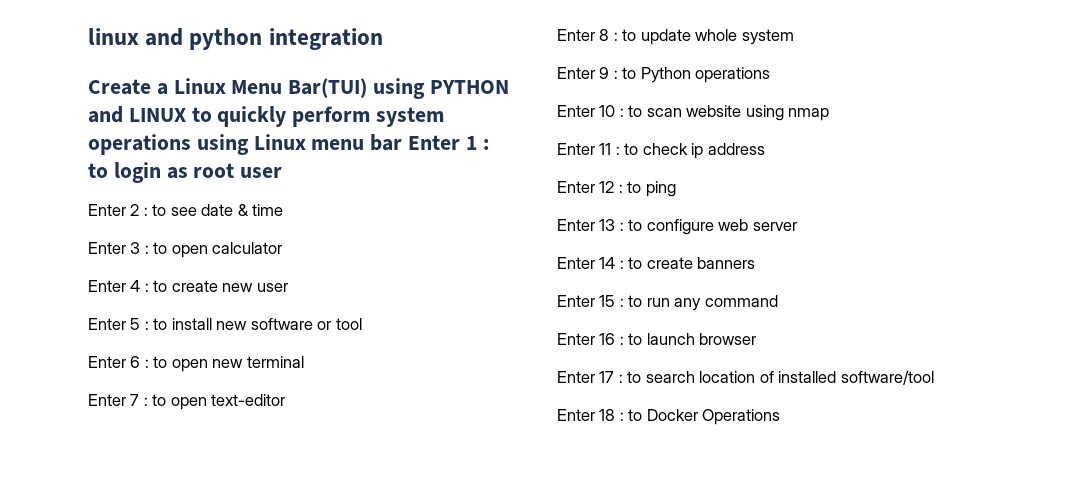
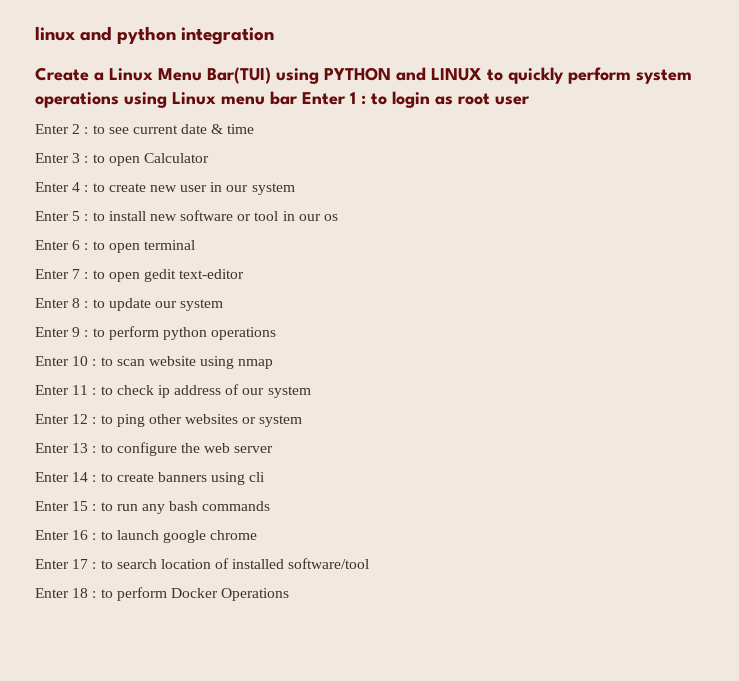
- Enter 2 : to see date & time
+ Enter 2 : to see current date & time
- Enter 3 : to open calculator
+ Enter 3 : to open Calculator
- Enter 4 : to create new user
+ Enter 4 : to create new user in our system
- Enter 5 : to install new software or tool
+ Enter 5 : to install new software or tool in our os
- Enter 6 : to open new terminal
+ Enter 6 : to open terminal
- Enter 7 : to open text-editor
+ Enter 7 : to open gedit text-editor
- Enter 8 : to update whole system
+ Enter 8 : to update our system
- Enter 9 : to Python operations
+ Enter 9 : to perform python operations
- Enter 11 : to check ip address
+ Enter 11 : to check ip address of our system
- Enter 12 : to ping
+ Enter 12 : to ping other websites or system
- Enter 13 : to configure web server
+ Enter 13 : to configure the web server
- Enter 14 : to create banners
+ Enter 14 : to create banners using cli
- Enter 15 : to run any command
+ Enter 15 : to run any bash commands
- Enter 16 : to launch browser
+ Enter 16 : to launch google chrome
- Enter 18 : to Docker Operations
+ Enter 18 : to perform Docker Operations

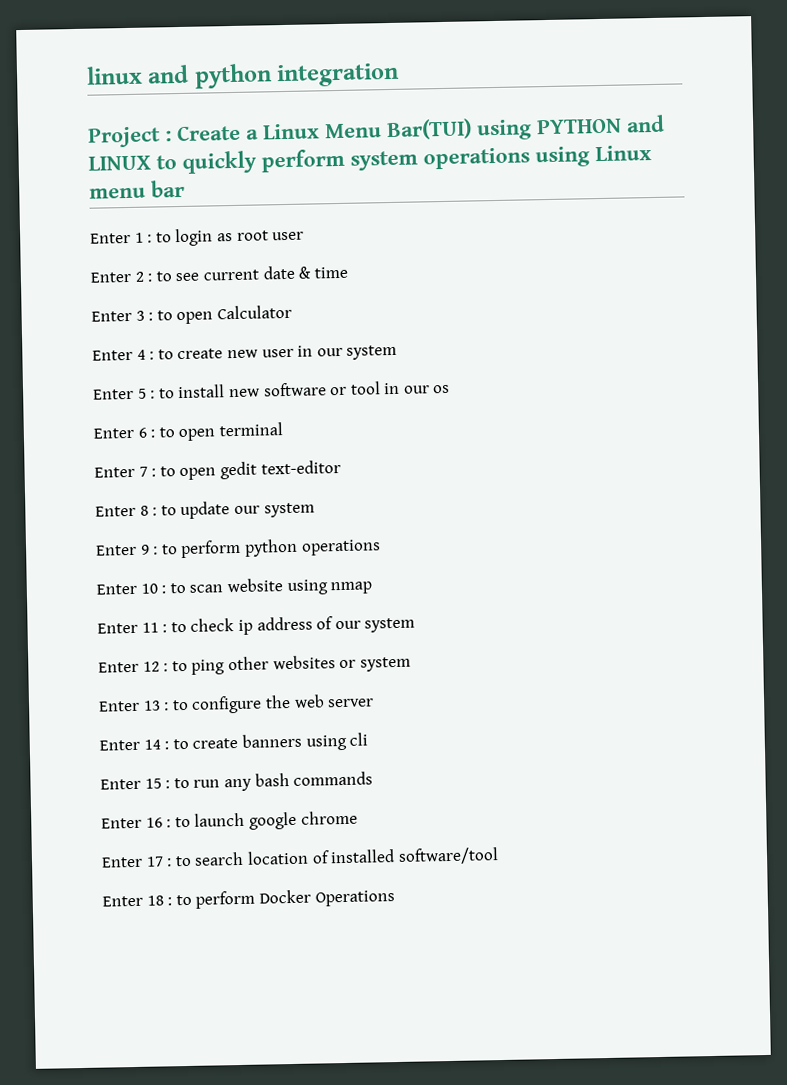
- Create a Linux Menu Bar(TUI) using PYTHON and LINUX to quickly perform system operations using Linux menu bar Enter 1 : to login as root user
+ Project : Create a Linux Menu Bar(TUI) using PYTHON and LINUX to quickly perform system operations using Linux menu bar
+ Enter 1 : to login as root user

